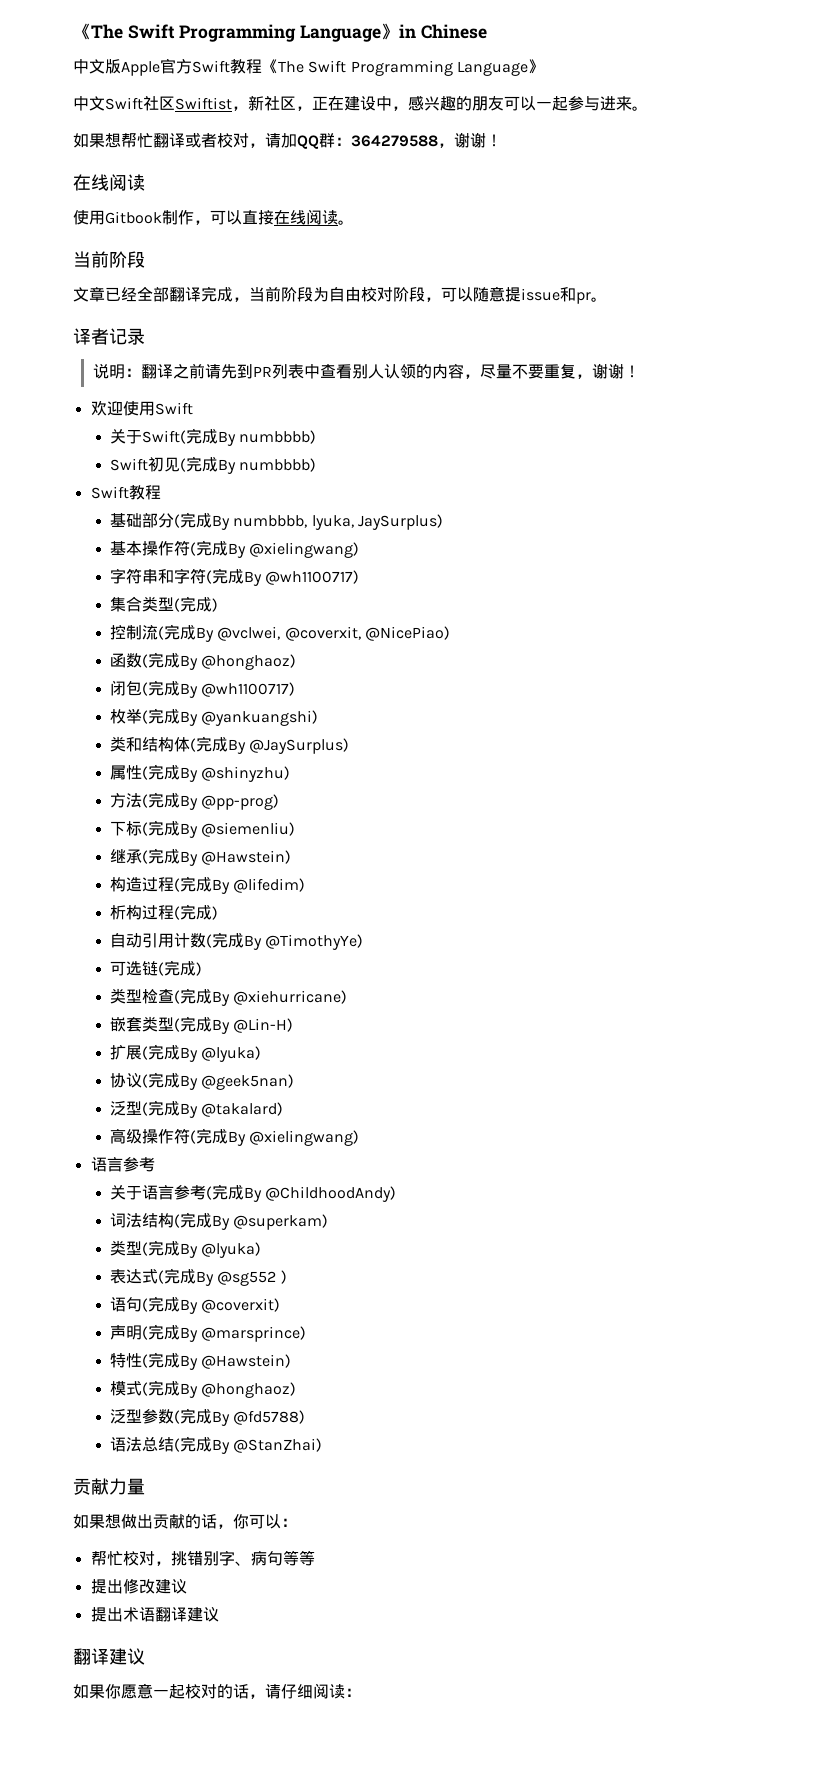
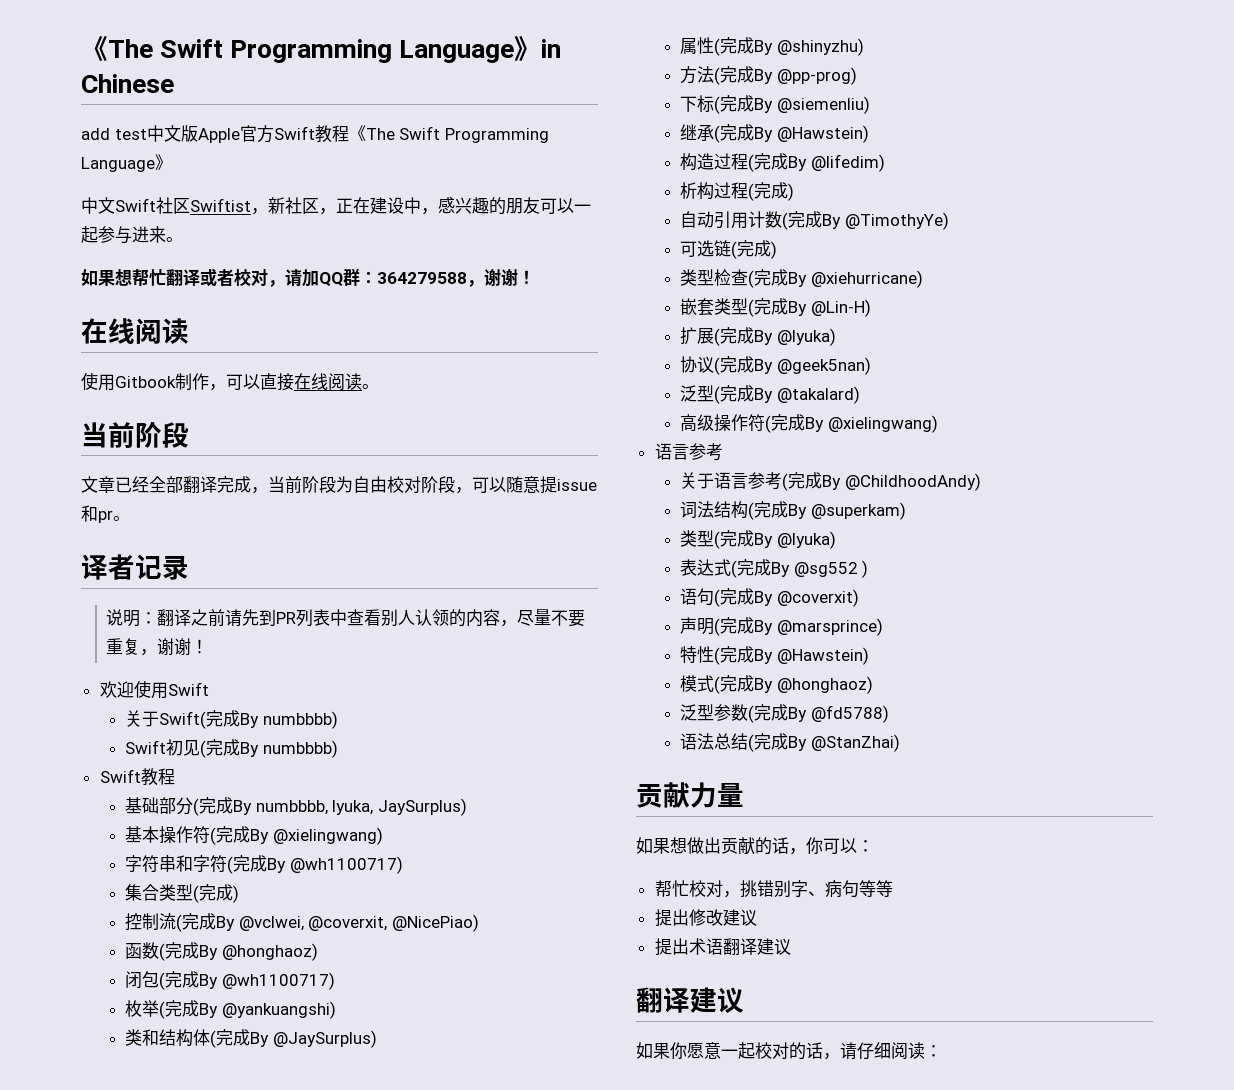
- 中文版Apple官方Swift教程《The Swift Programming Language》
+ add test中文版Apple官方Swift教程《The Swift Programming Language》

